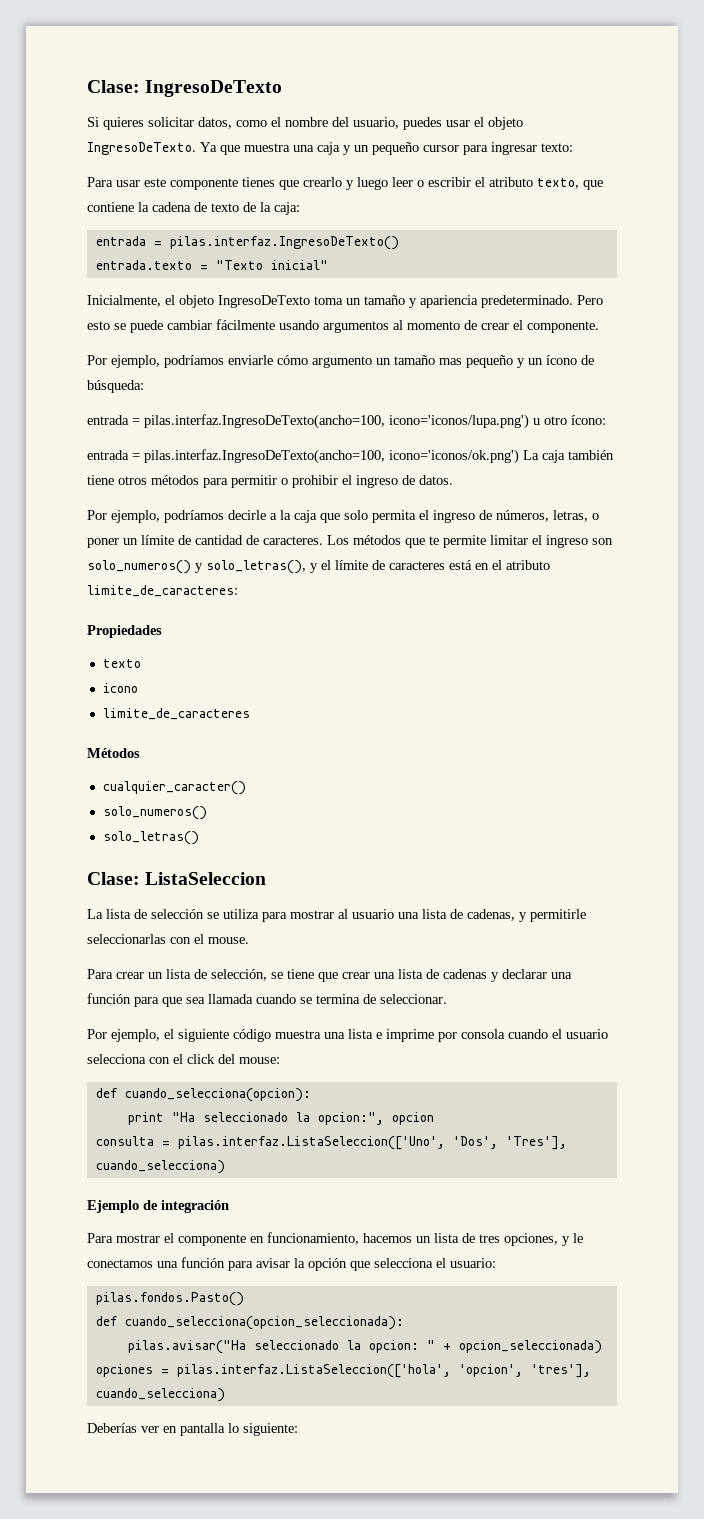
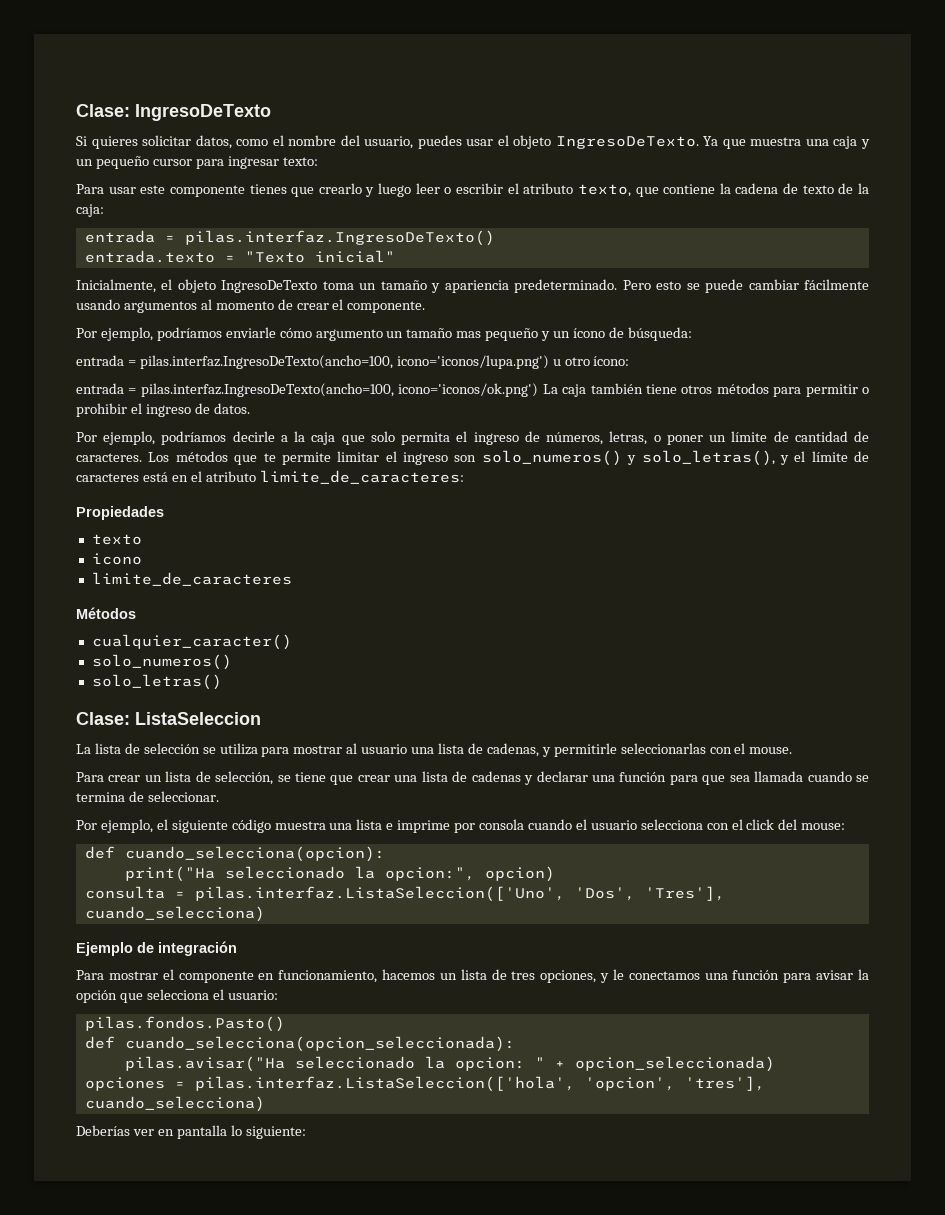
- print "Ha seleccionado la opcion:", opcion
+ print("Ha seleccionado la opcion:", opcion)

